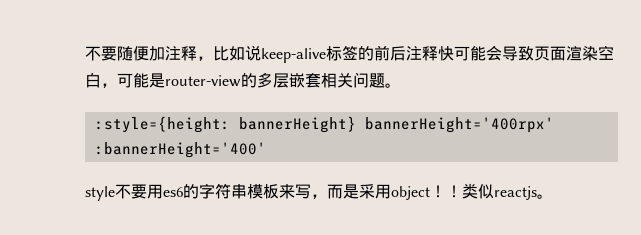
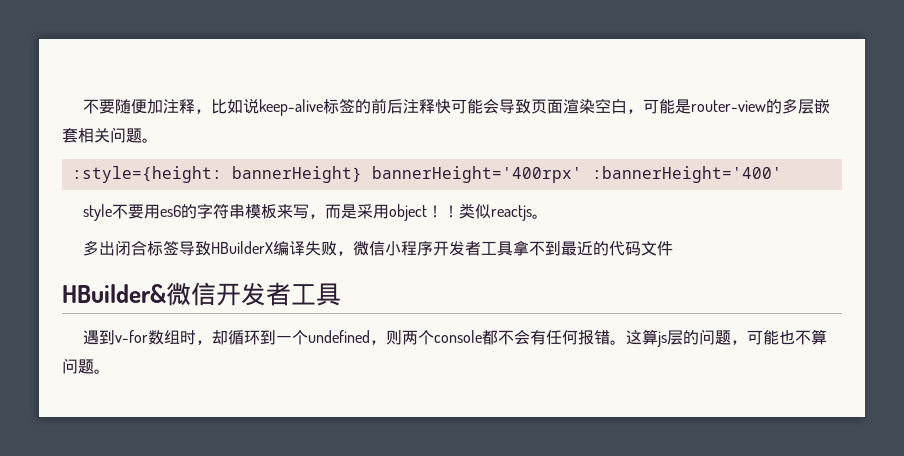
+ 多出闭合标签导致HBuilderX编译失败，微信小程序开发者工具拿不到最近的代码文件
+ HBuilder&微信开发者工具
+ 遇到v-for数组时，却循环到一个undefined，则两个console都不会有任何报错。这算js层的问题，可能也不算问题。

